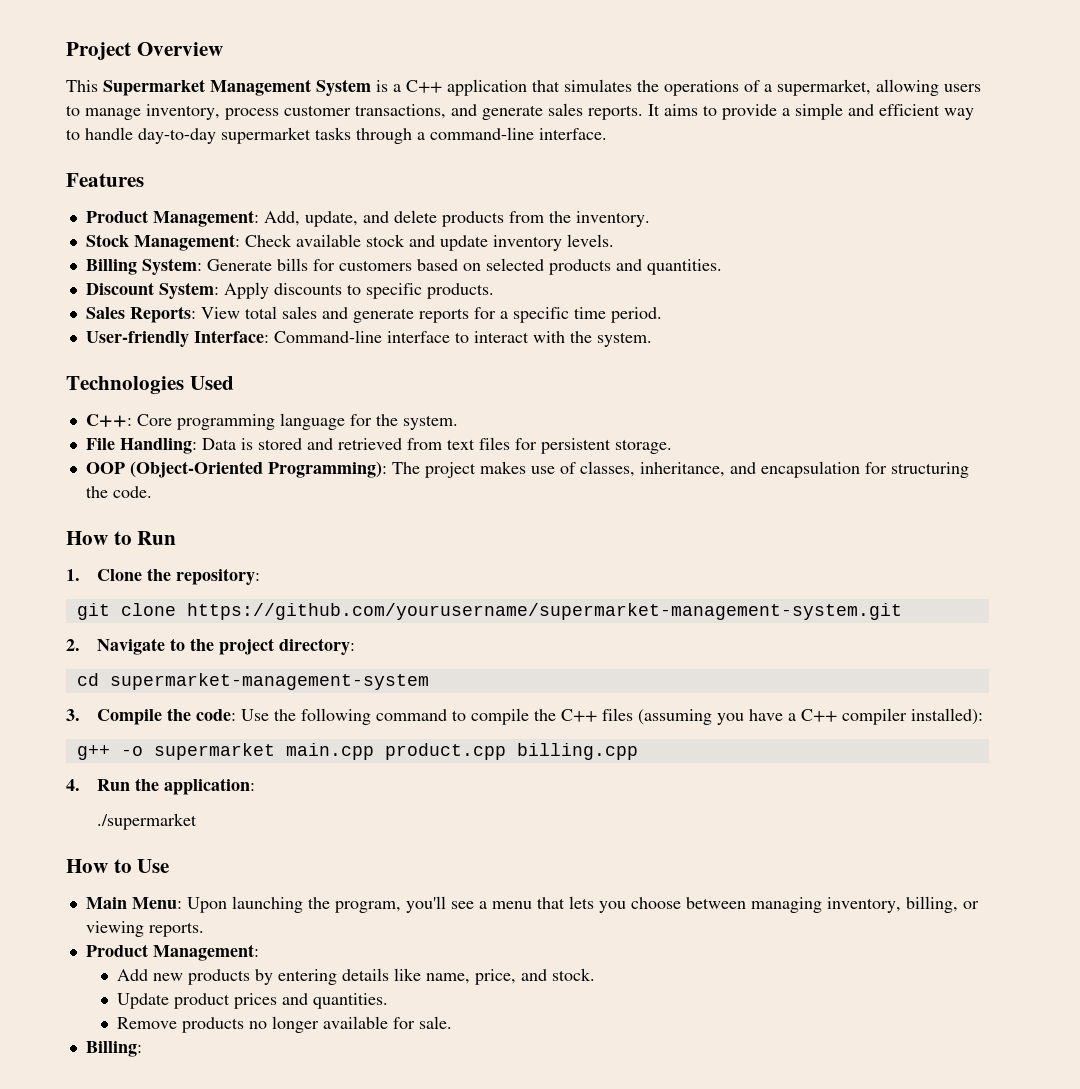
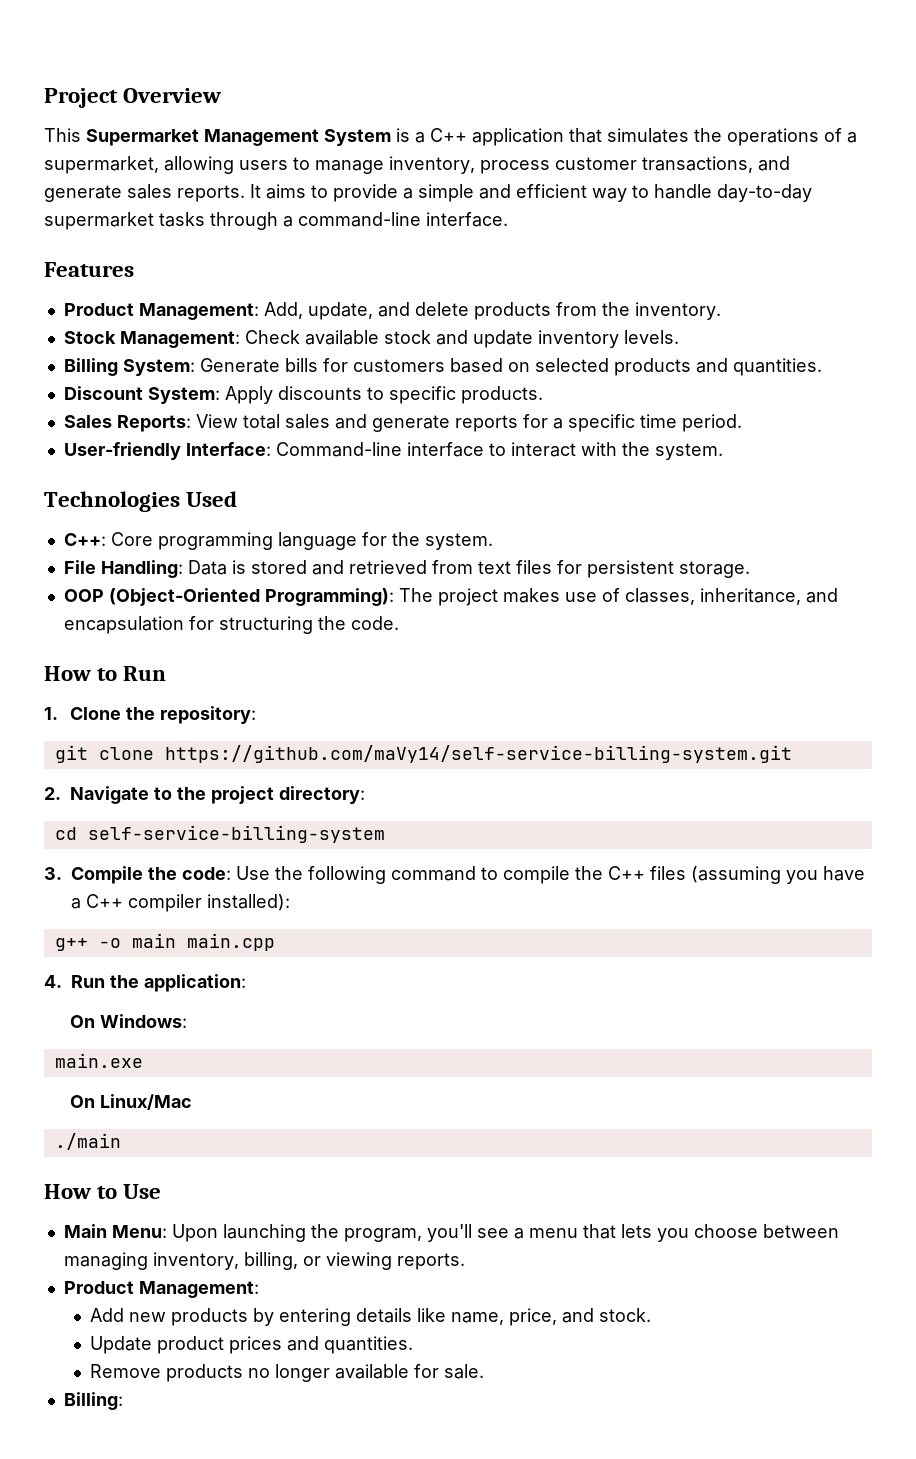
- git clone https://github.com/yourusername/supermarket-management-system.git
+ git clone https://github.com/maVy14/self-service-billing-system.git
- cd supermarket-management-system
+ cd self-service-billing-system
- g++ -o supermarket main.cpp product.cpp billing.cpp
+ g++ -o main main.cpp
- ./supermarket
+ On Windows:
+ main.exe
+ On Linux/Mac
+ ./main

